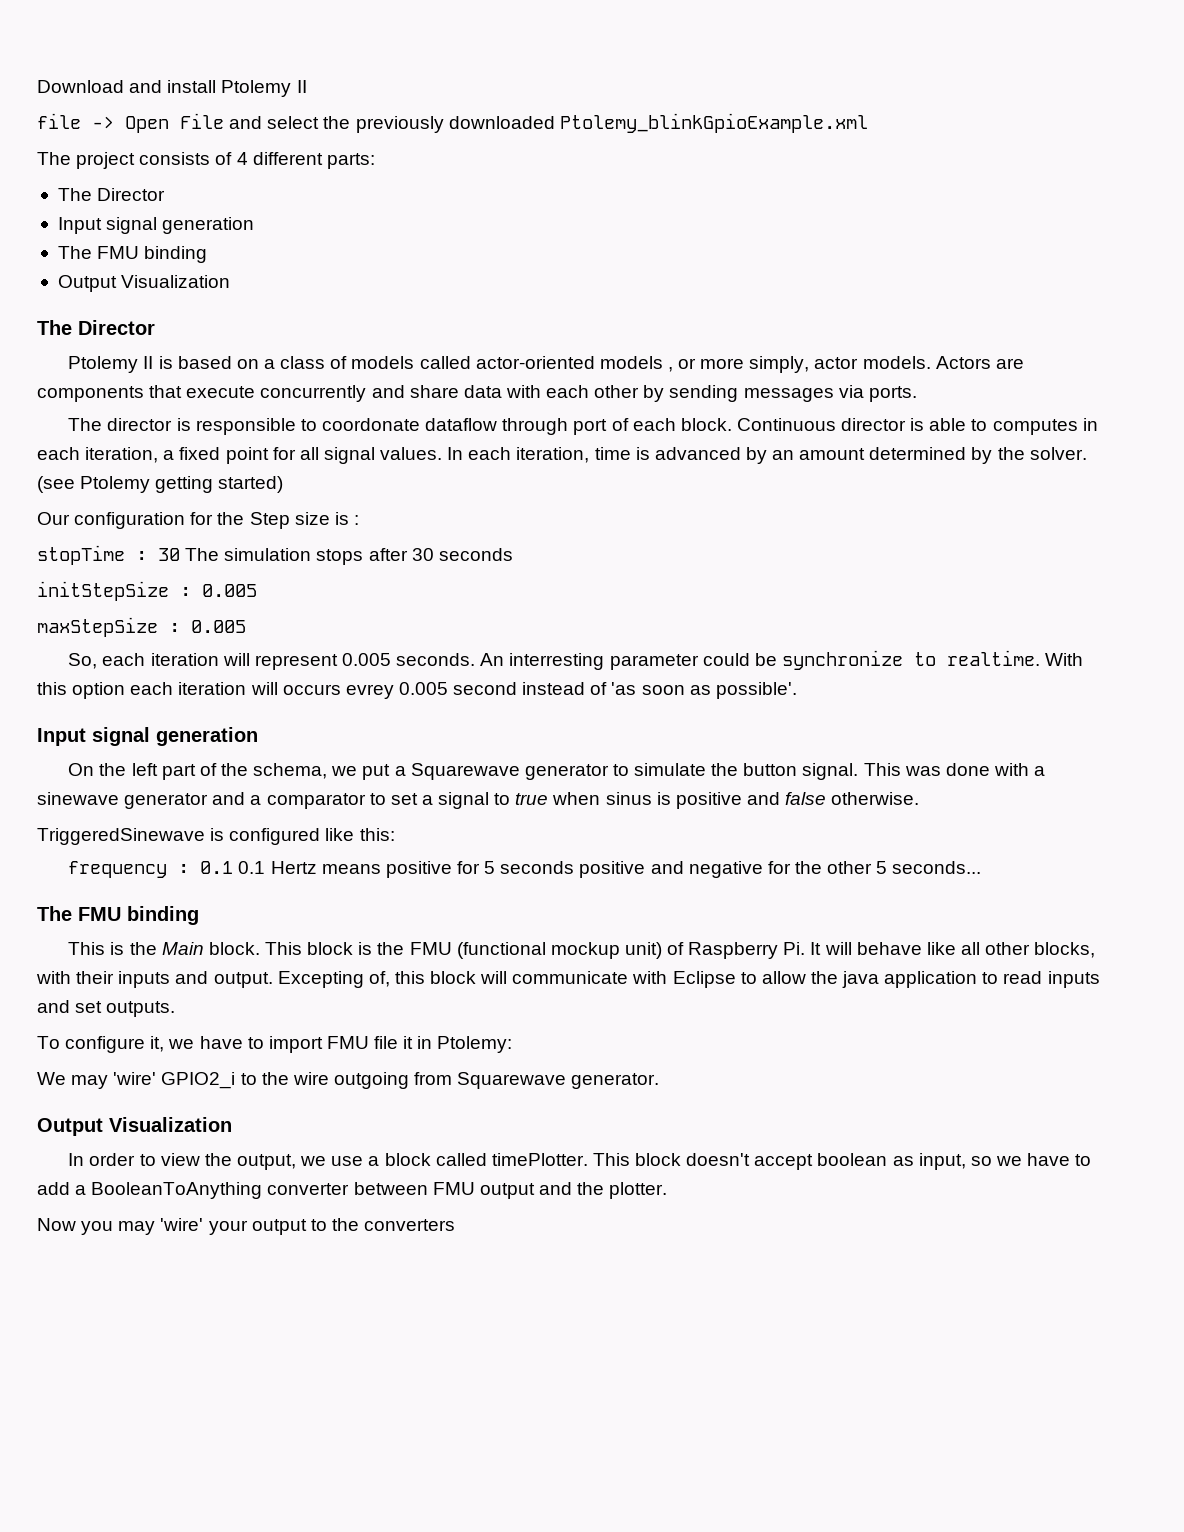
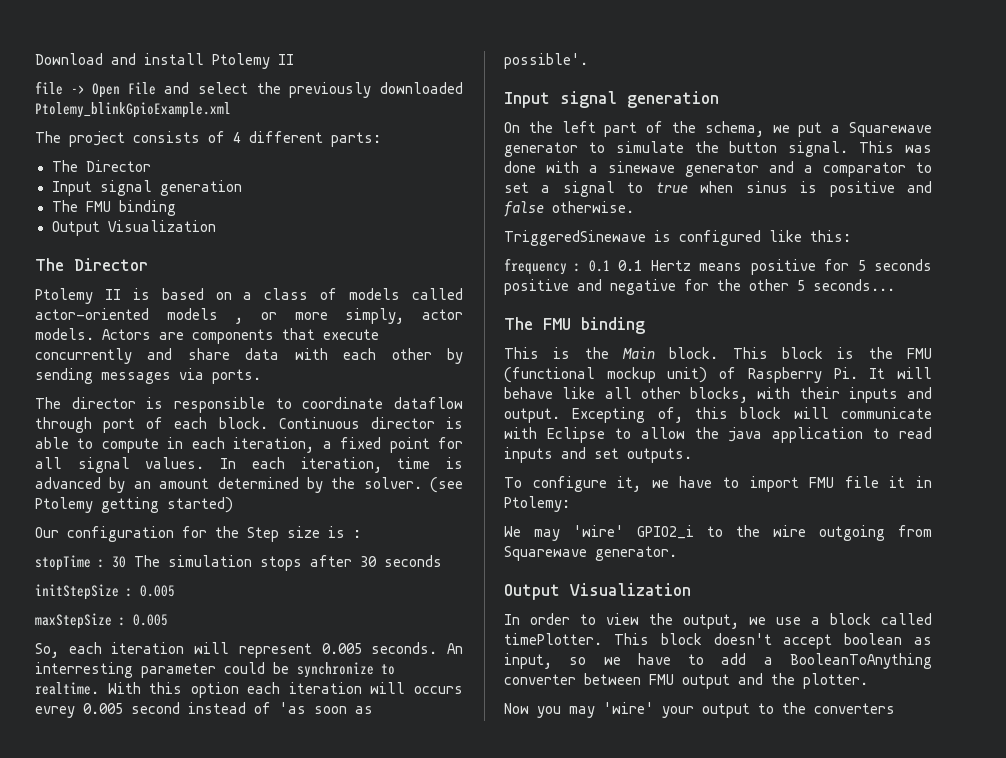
- The director is responsible to coordonate dataflow through port of each block.
+ The director is responsible to coordinate dataflow through port of each block.
- Continuous director is able to computes in each iteration, a fixed point for all signal values.
+ Continuous director is able to compute in each iteration, a fixed point for all signal values.

